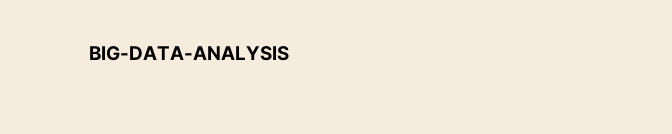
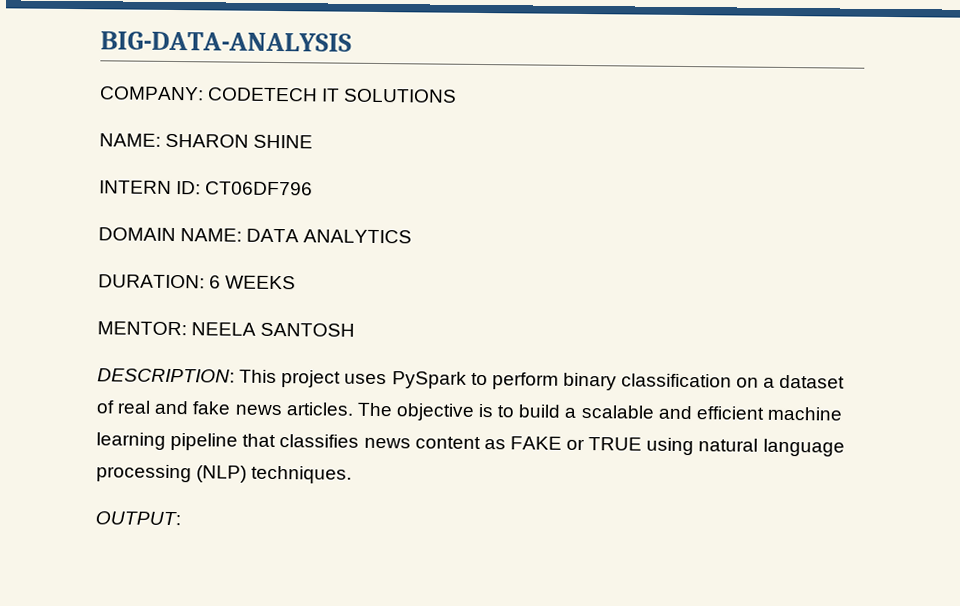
+ COMPANY: CODETECH IT SOLUTIONS
+ NAME: SHARON SHINE
+ INTERN ID: CT06DF796
+ DOMAIN NAME: DATA ANALYTICS
+ DURATION: 6 WEEKS
+ MENTOR: NEELA SANTOSH
+ DESCRIPTION: This project uses PySpark to perform binary classification on a dataset of real and fake news articles. The objective is to build a scalable and efficient machine learning pipeline that classifies news content as FAKE or TRUE using natural language processing (NLP) techniques.
+ OUTPUT:

